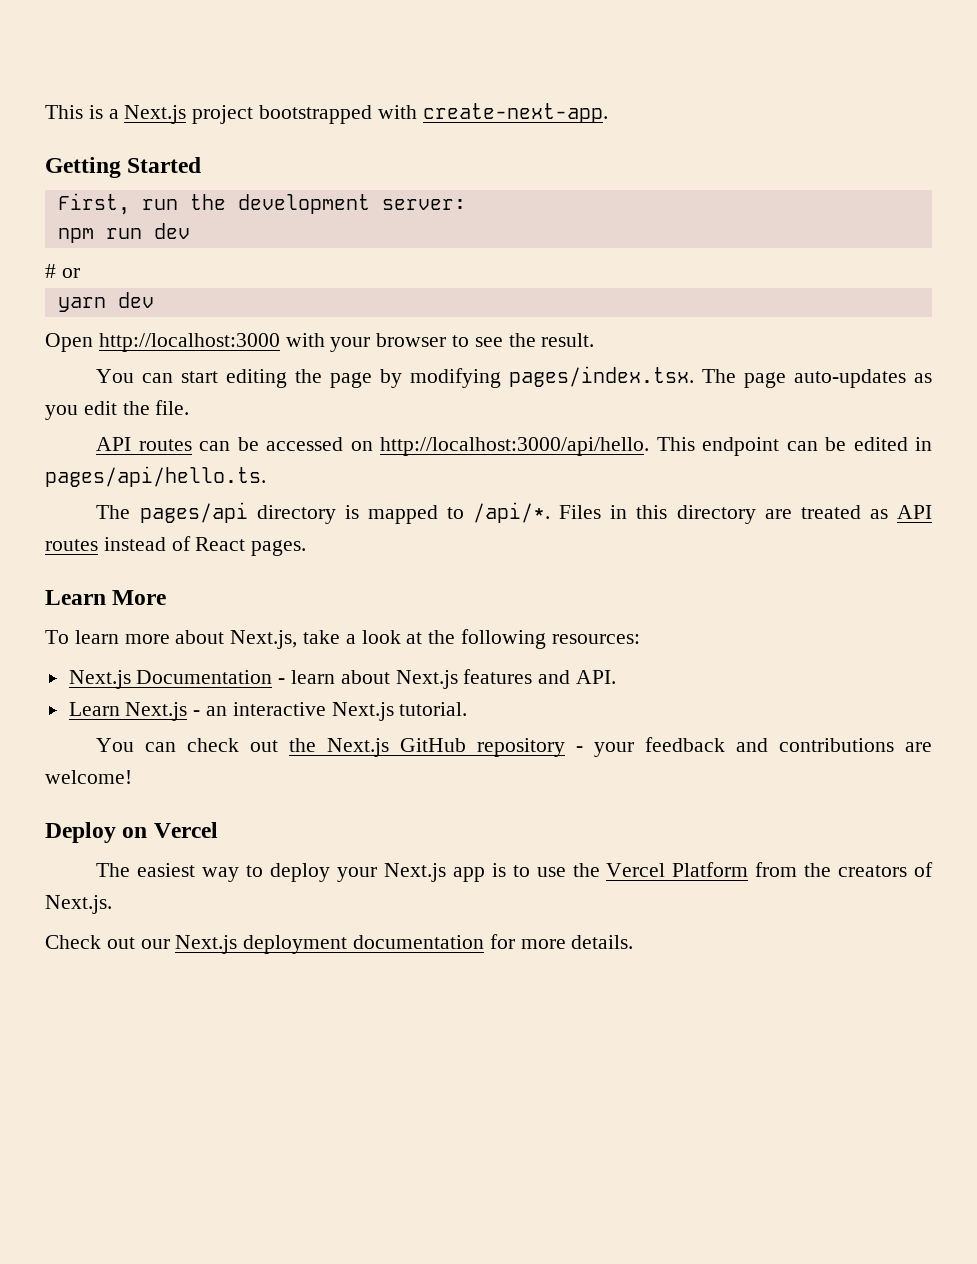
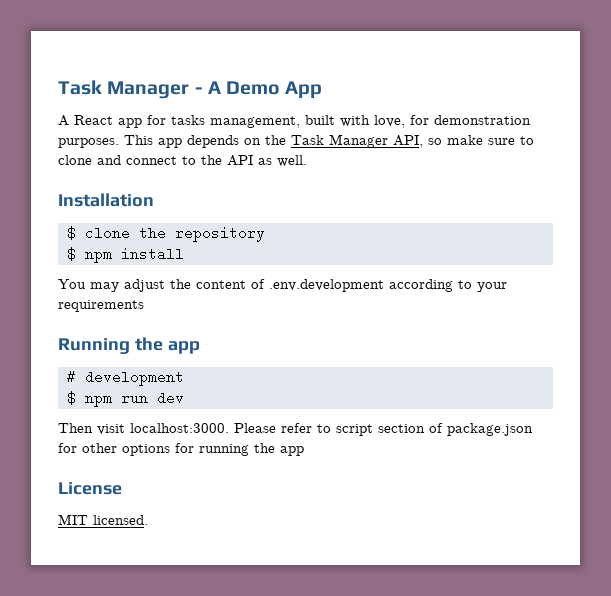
- This is a Next.js project bootstrapped with create-next-app.
- Getting Started
- First, run the development server:
- npm run dev
+ Task Manager - A Demo App
+ A React app for tasks management, built with love, for demonstration purposes. This app depends on the Task Manager API, so make sure to clone and connect to the API as well.
+ Installation
+ $ clone the repository
+ $ npm install
+ You may adjust the content of .env.development according to your requirements
+ Running the app
+ # development
+ $ npm run dev
- # or
- yarn dev
- Open http://localhost:3000 with your browser to see the result.
- You can start editing the page by modifying pages/index.tsx. The page auto-updates as you edit the file.
- API routes can be accessed on http://localhost:3000/api/hello. This endpoint can be edited in pages/api/hello.ts.
- The pages/api directory is mapped to /api/*. Files in this directory are treated as API routes instead of React pages.
- Learn More
- To learn more about Next.js, take a look at the following resources:
- Next.js Documentation - learn about Next.js features and API.
- Learn Next.js - an interactive Next.js tutorial.
- You can check out the Next.js GitHub repository - your feedback and contributions are welcome!
- Deploy on Vercel
- The easiest way to deploy your Next.js app is to use the Vercel Platform from the creators of Next.js.
- Check out our Next.js deployment documentation for more details.
+ Then visit localhost:3000. Please refer to script section of package.json for other options for running the app
+ License
+ MIT licensed.

